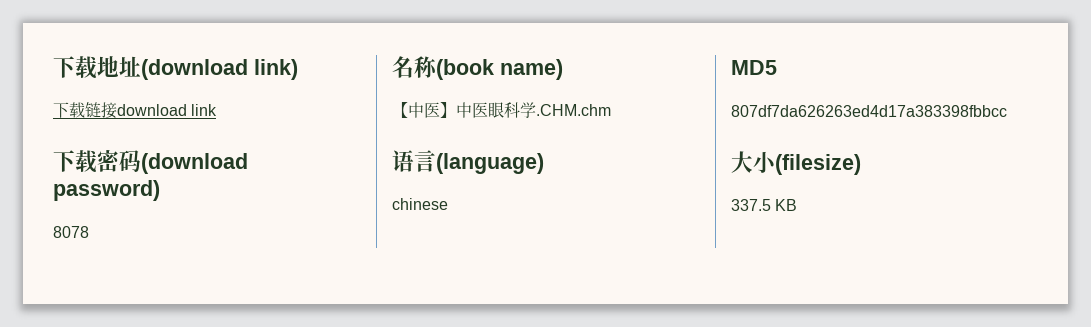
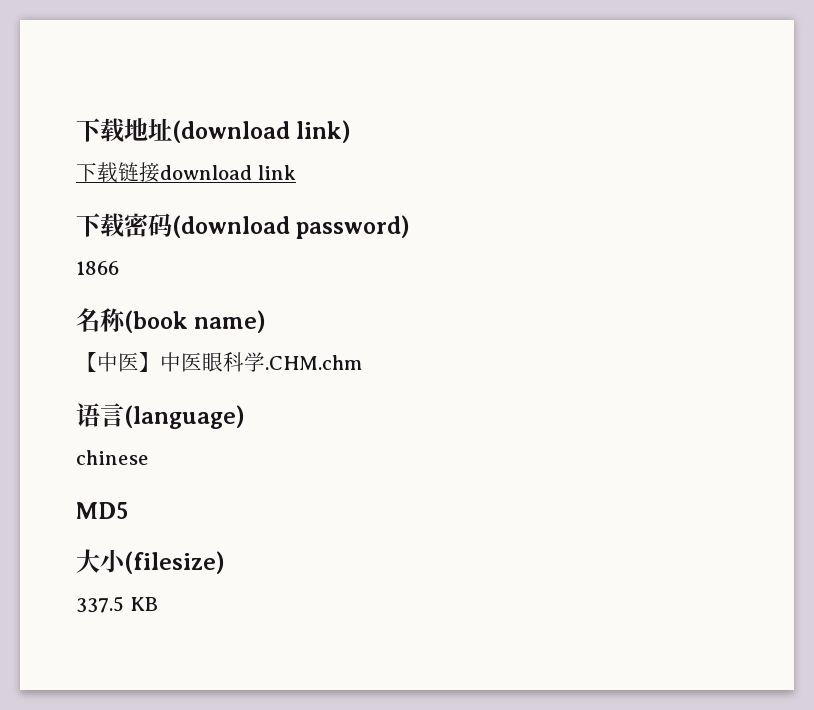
- 8078
+ 1866
- 807df7da626263ed4d17a383398fbbcc

